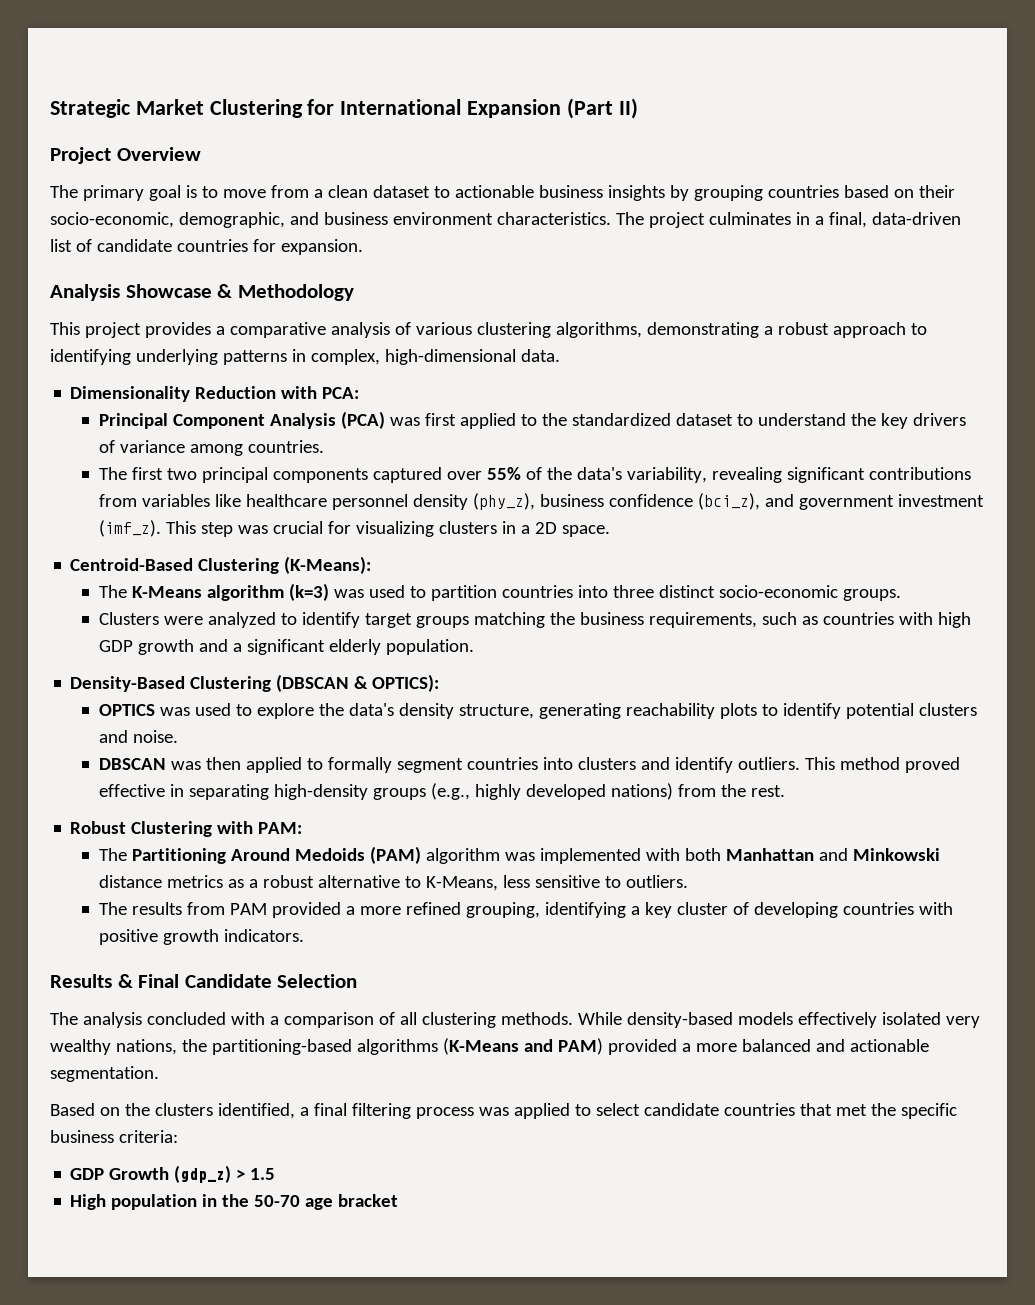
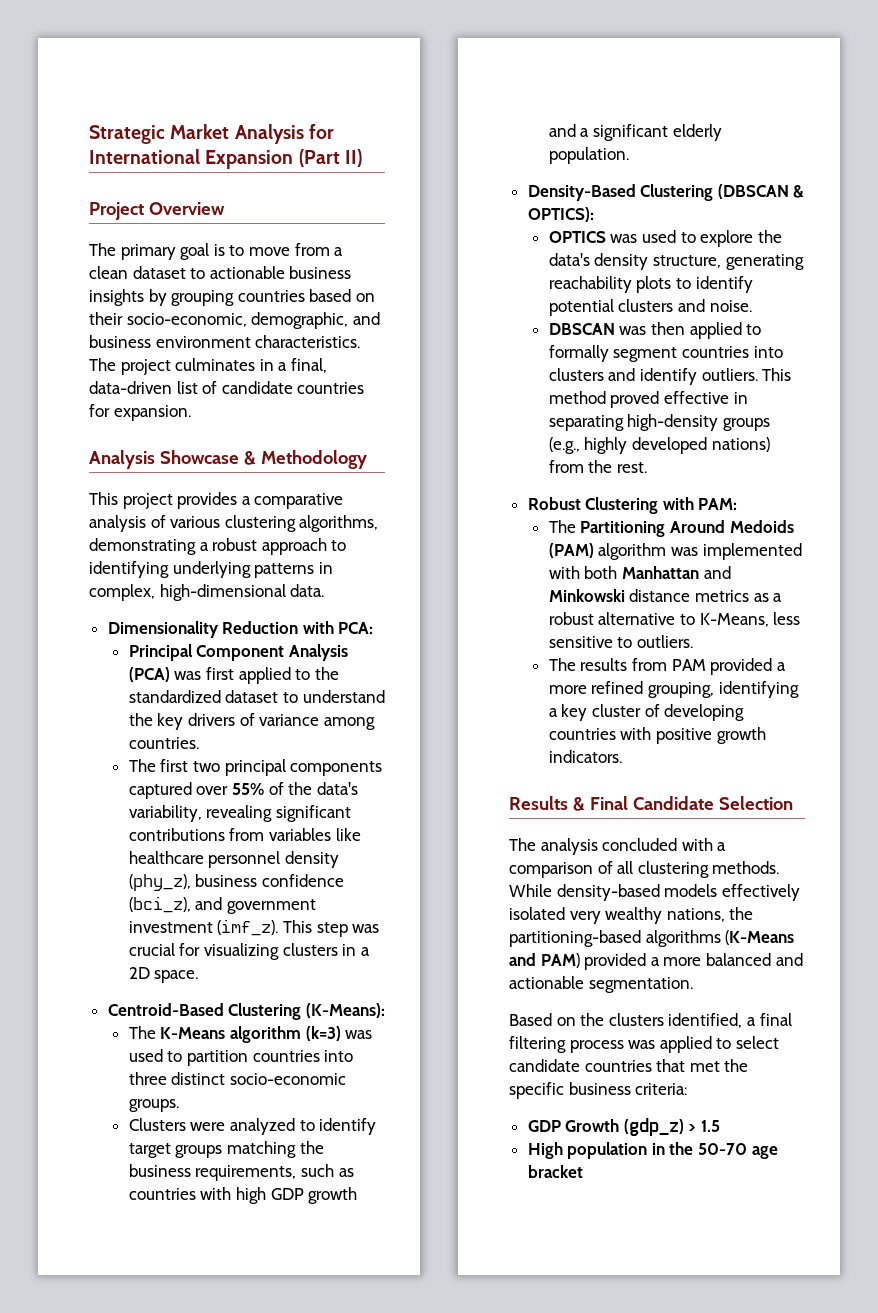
- Strategic Market Clustering for International Expansion (Part II)
+ Strategic Market Analysis for International Expansion (Part II)

